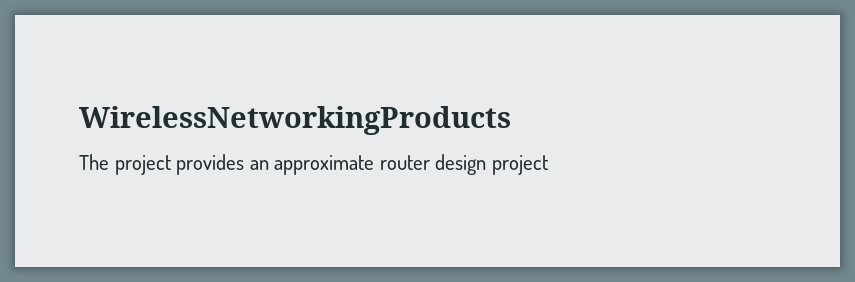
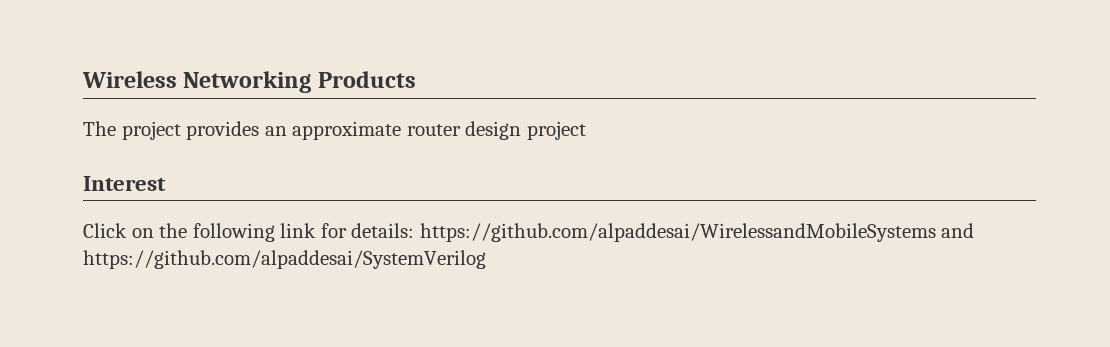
- WirelessNetworkingProducts
+ Wireless Networking Products
+ Interest
+ Click on the following link for details: https://github.com/alpaddesai/WirelessandMobileSystems and https://github.com/alpaddesai/SystemVerilog

